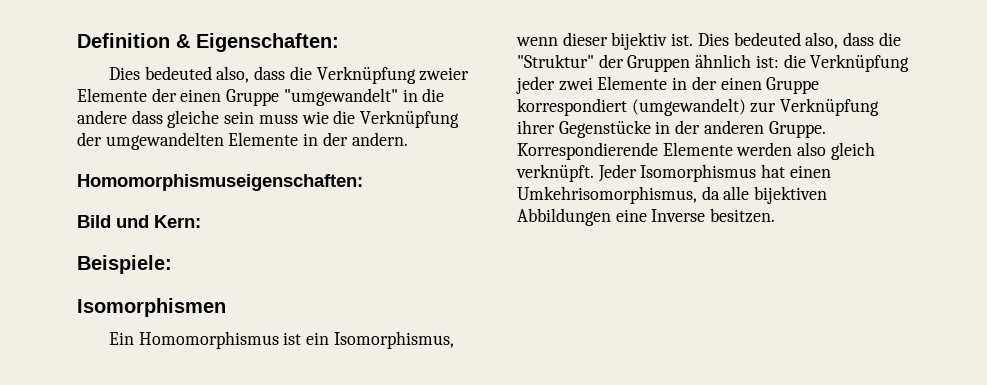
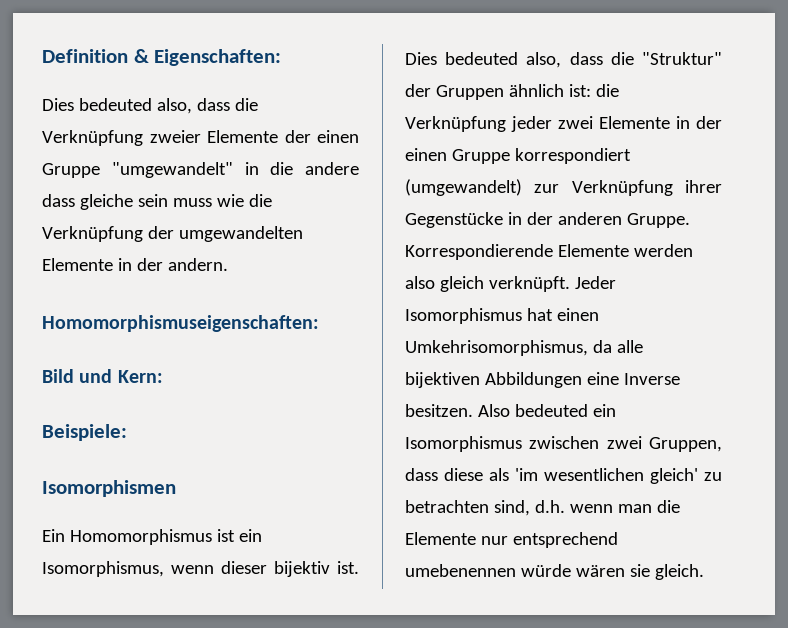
+ Also bedeuted ein Isomorphismus zwischen zwei Gruppen, dass diese als 'im wesentlichen gleich' zu betrachten sind, d.h. wenn man die Elemente nur entsprechend umebenennen würde wären sie gleich.

